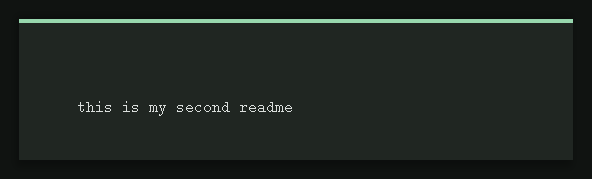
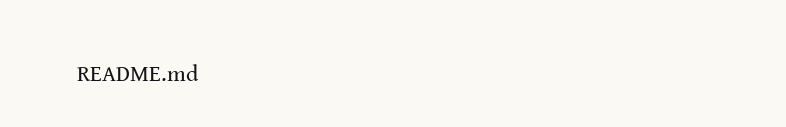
- this is my second readme
+ README.md

